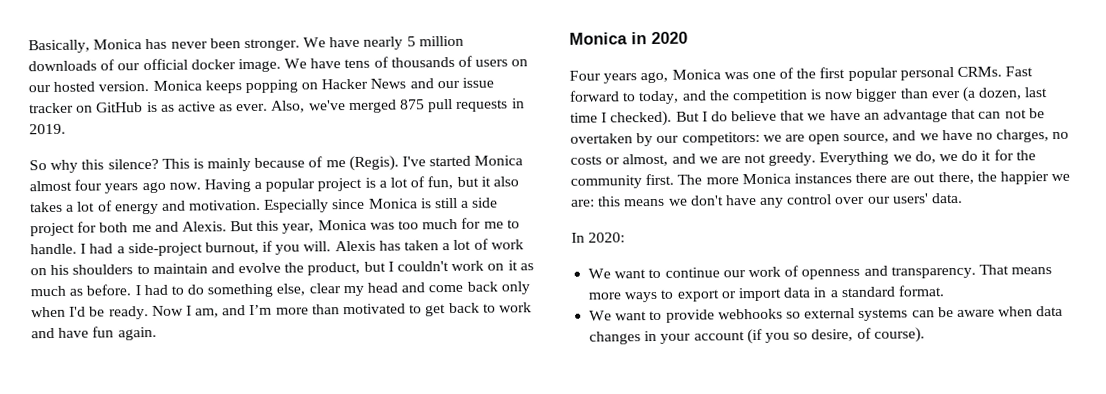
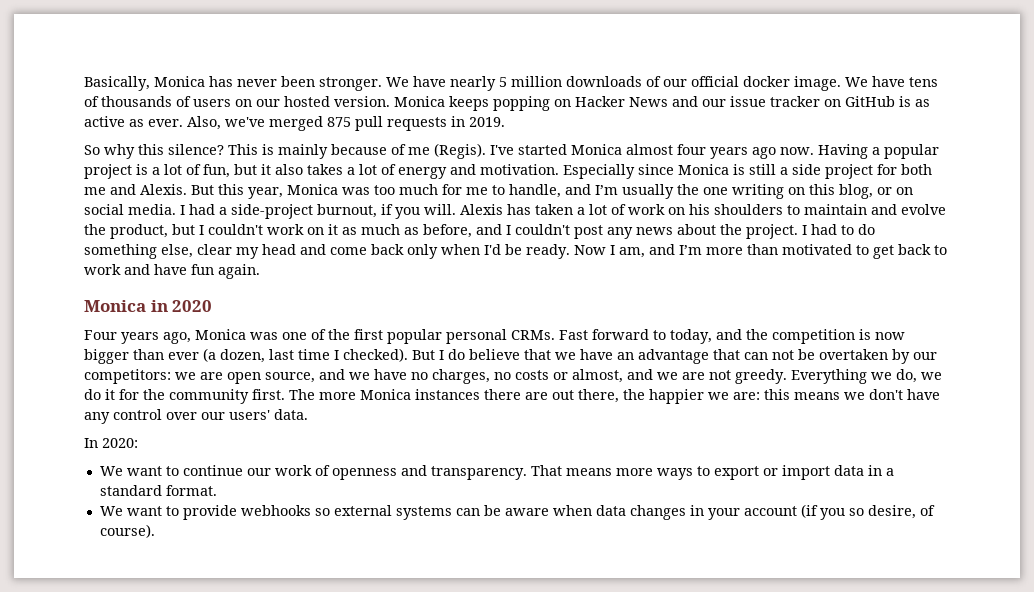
- But this year, Monica was too much for me to handle.
+ But this year, Monica was too much for me to handle, and I’m usually the one writing on this blog, or on social media.
- Alexis has taken a lot of work on his shoulders to maintain and evolve the product, but I couldn't work on it as much as before.
+ Alexis has taken a lot of work on his shoulders to maintain and evolve the product, but I couldn't work on it as much as before, and I couldn't post any news about the project.

